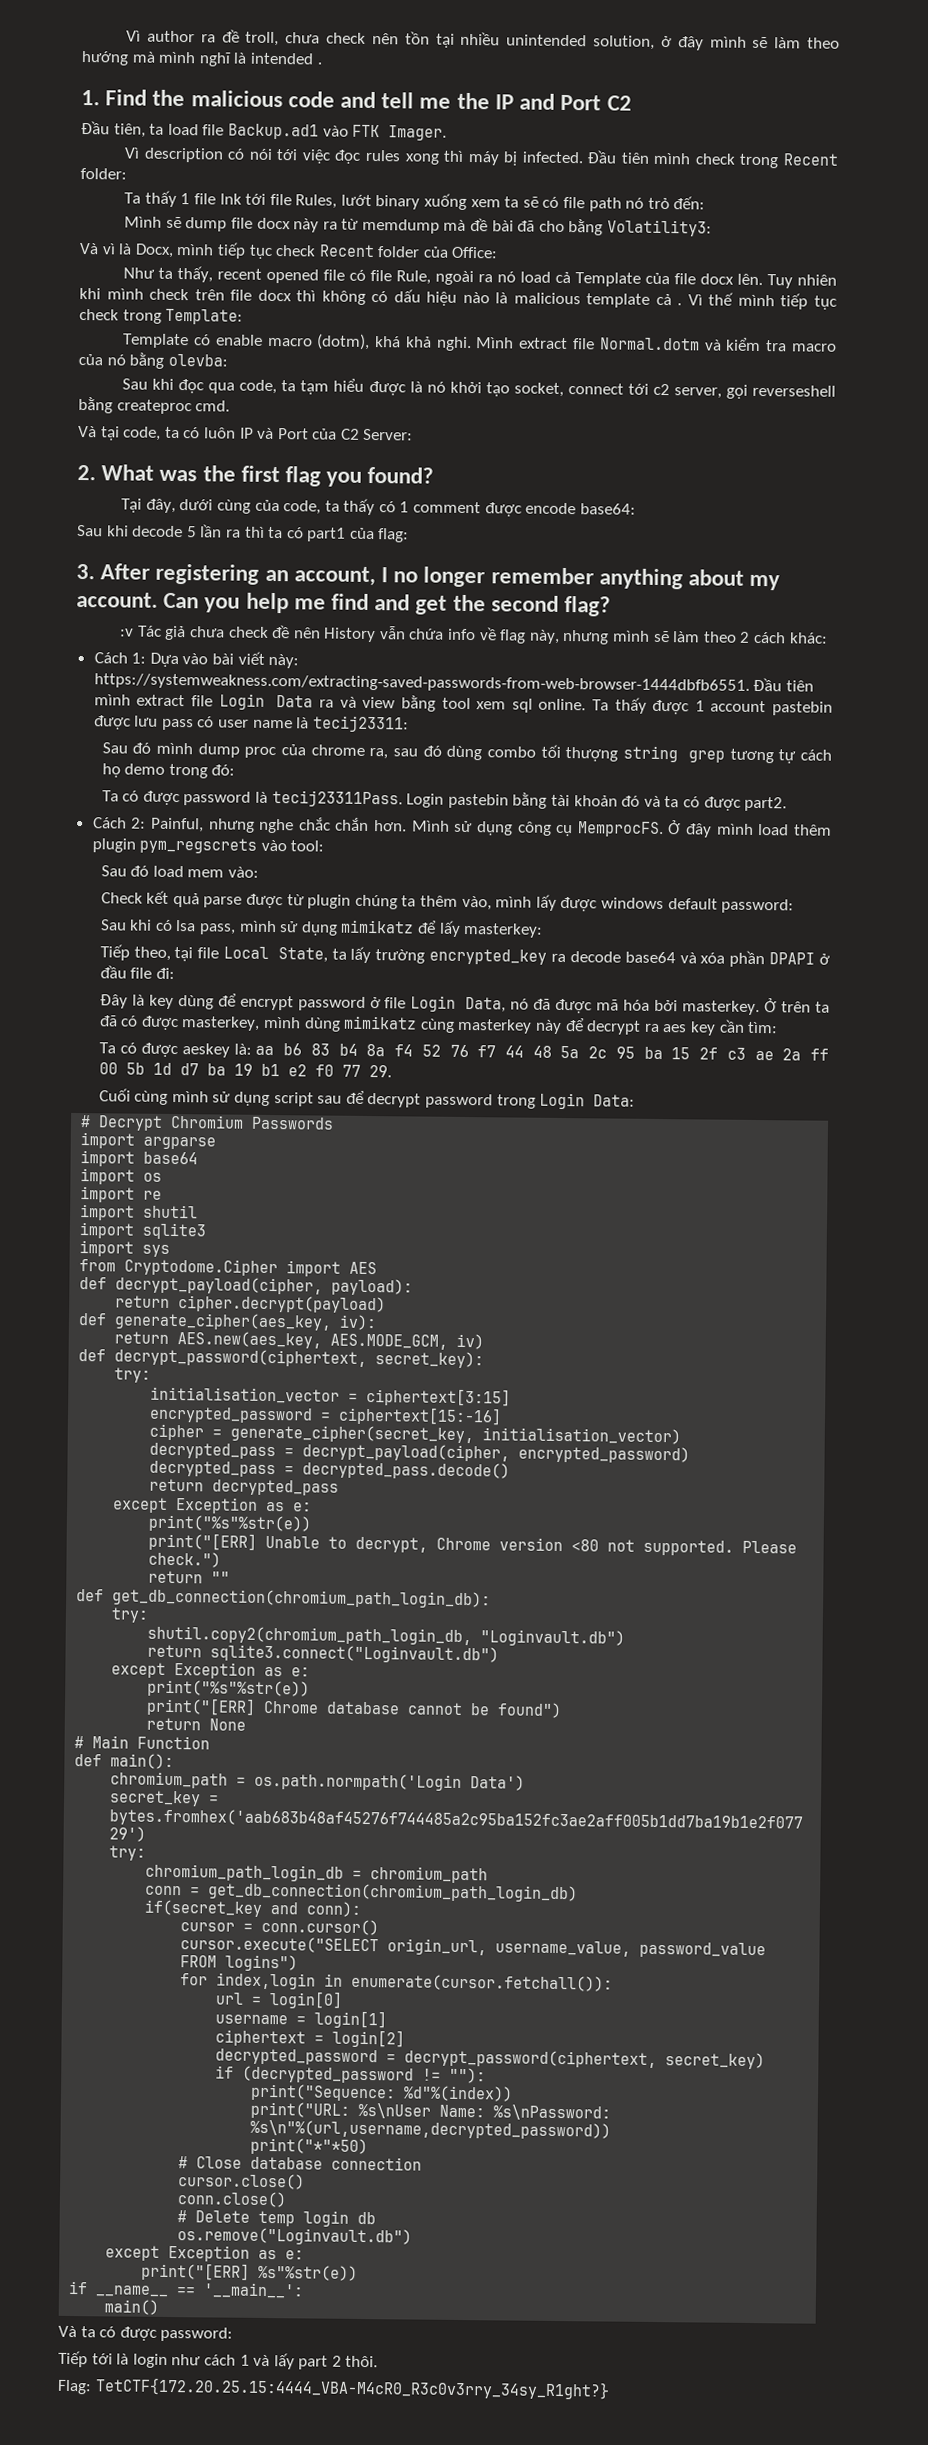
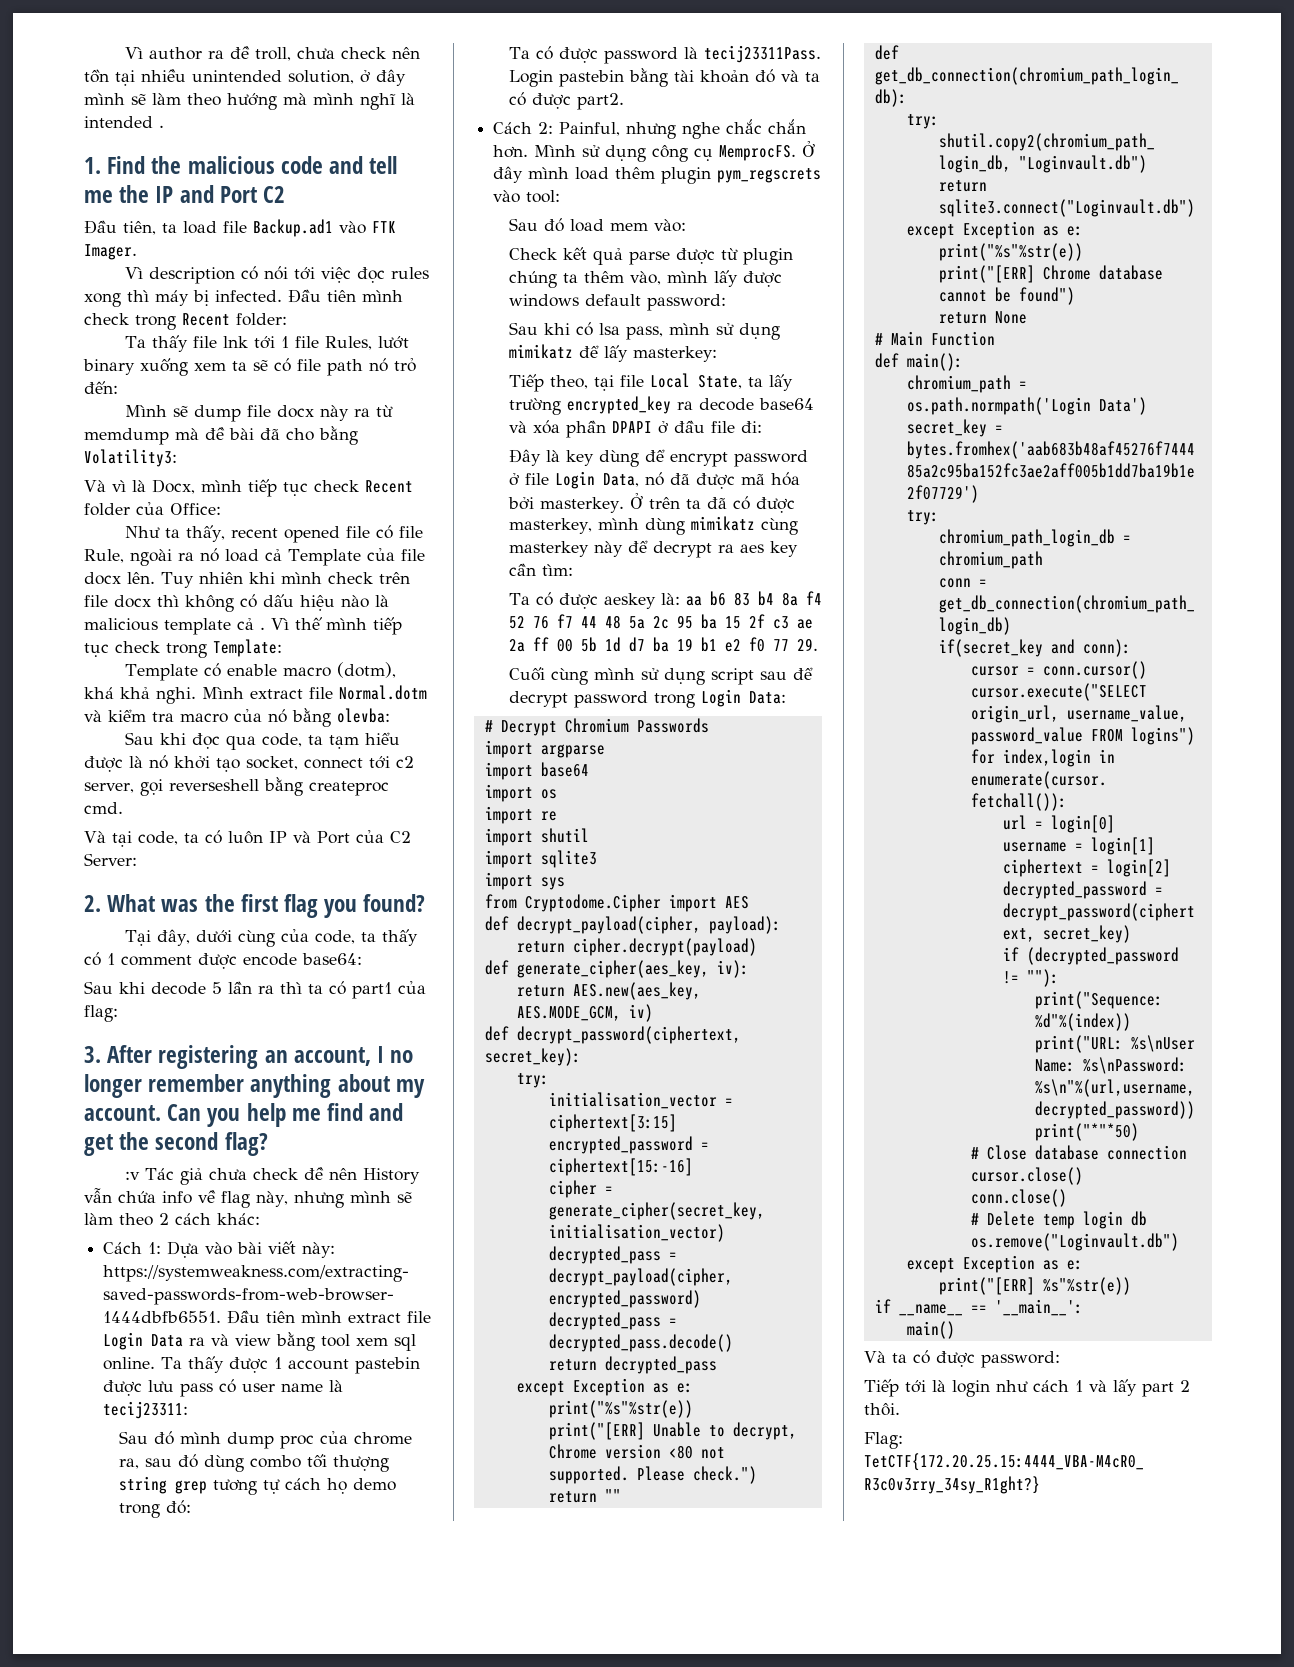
- Ta thấy 1 file lnk tới file Rules, lướt binary xuống xem ta sẽ có file path nó trỏ đến:
+ Ta thấy file lnk tới 1 file Rules, lướt binary xuống xem ta sẽ có file path nó trỏ đến:

